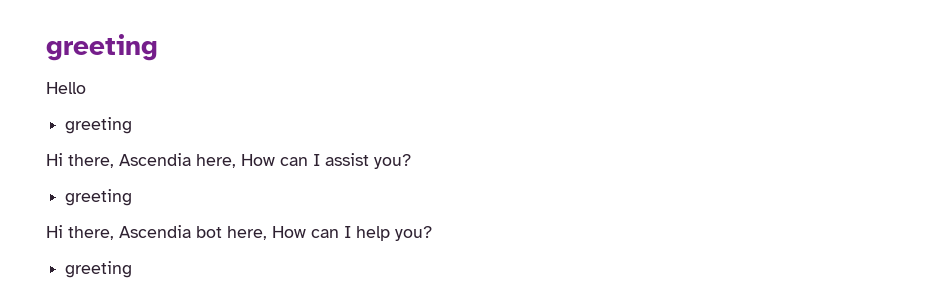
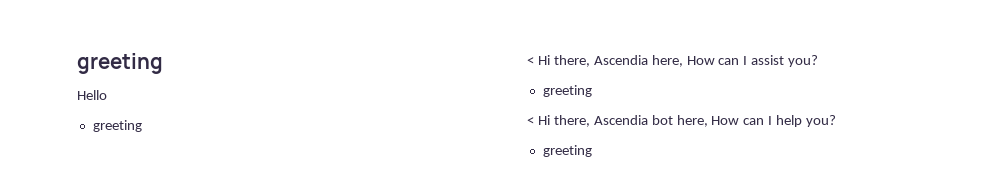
- Hi there, Ascendia here, How can I assist you?
+ < Hi there, Ascendia here, How can I assist you?
- Hi there, Ascendia bot here, How can I help you?
+ < Hi there, Ascendia bot here, How can I help you?

